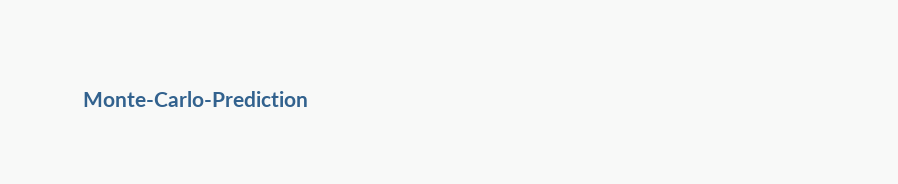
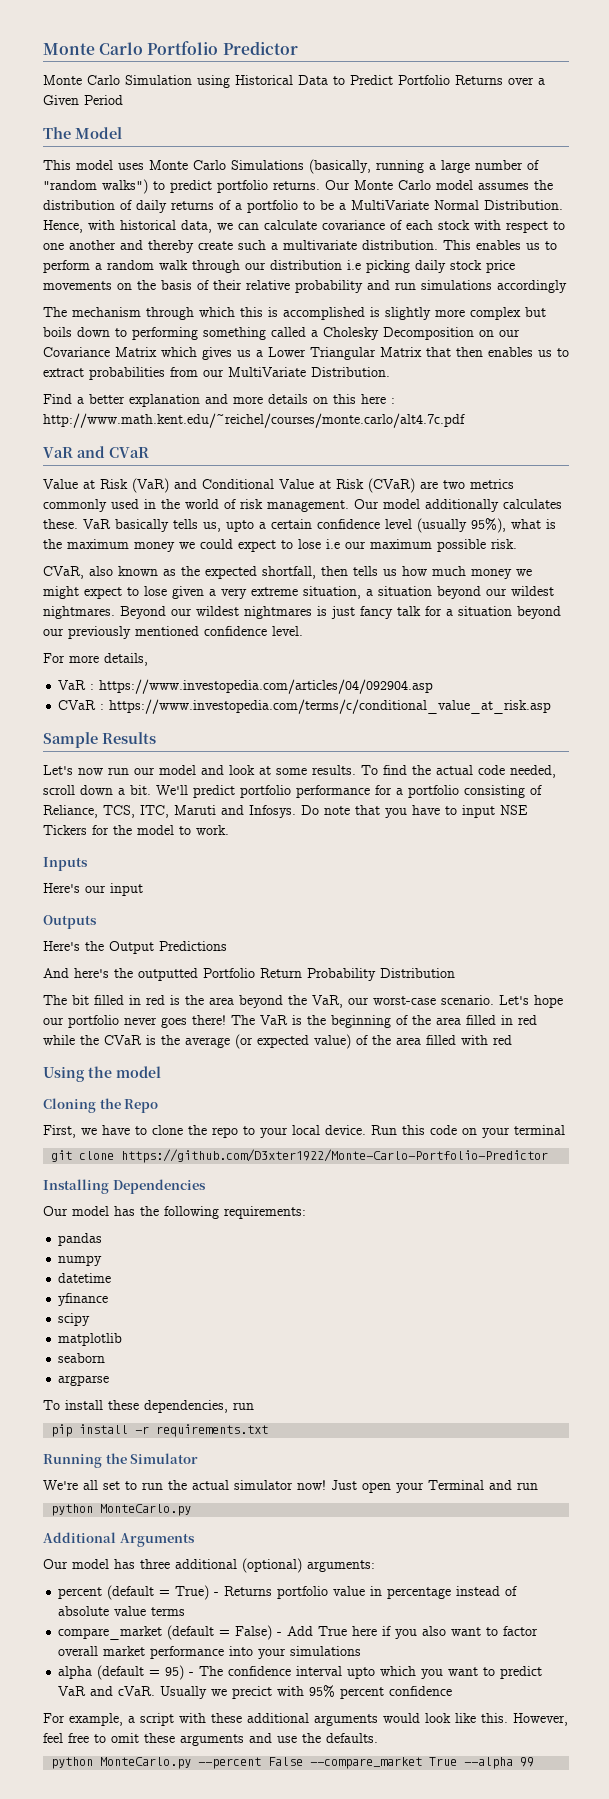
- Monte-Carlo-Prediction
+ Monte Carlo Portfolio Predictor
+ Monte Carlo Simulation using Historical Data to Predict Portfolio Returns over a Given Period
+ The Model
+ This model uses Monte Carlo Simulations (basically, running a large number of "random walks") to predict portfolio returns. Our Monte Carlo model assumes the distribution of daily returns of a portfolio to be a MultiVariate Normal Distribution. Hence, with historical data, we can calculate covariance of each stock with respect to one another and thereby create such a multivariate distribution. This enables us to perform a random walk through our distribution i.e picking daily stock price movements on the basis of their relative probability and run simulations accordingly
+ The mechanism through which this is accomplished is slightly more complex but boils down to performing something called a Cholesky Decomposition on our Covariance Matrix which gives us a Lower Triangular Matrix that then enables us to extract probabilities from our MultiVariate Distribution.
+ Find a better explanation and more details on this here : http://www.math.kent.edu/~reichel/courses/monte.carlo/alt4.7c.pdf
+ VaR and CVaR
+ Value at Risk (VaR) and Conditional Value at Risk (CVaR) are two metrics commonly used in the world of risk management. Our model additionally calculates these. VaR basically tells us, upto a certain confidence level (usually 95%), what is the maximum money we could expect to lose i.e our maximum possible risk.
+ CVaR, also known as the expected shortfall, then tells us how much money we might expect to lose given a very extreme situation, a situation beyond our wildest nightmares. Beyond our wildest nightmares is just fancy talk for a situation beyond our previously mentioned confidence level.
+ For more details,
+ VaR : https://www.investopedia.com/articles/04/092904.asp
+ CVaR : https://www.investopedia.com/terms/c/conditional_value_at_risk.asp
+ Sample Results
+ Let's now run our model and look at some results. To find the actual code needed, scroll down a bit. We'll predict portfolio performance for a portfolio consisting of Reliance, TCS, ITC, Maruti and Infosys. Do note that you have to input NSE Tickers for the model to work.
+ Inputs
+ Here's our input
+ Outputs
+ Here's the Output Predictions
+ And here's the outputted Portfolio Return Probability Distribution
+ The bit filled in red is the area beyond the VaR, our worst-case scenario. Let's hope our portfolio never goes there! The VaR is the beginning of the area filled in red while the CVaR is the average (or expected value) of the area filled with red
+ Using the model
+ Cloning the Repo
+ First, we have to clone the repo to your local device. Run this code on your terminal
+ git clone https://github.com/D3xter1922/Monte-Carlo-Portfolio-Predictor
+ Installing Dependencies
+ Our model has the following requirements:
+ pandas
+ numpy
+ datetime
+ yfinance
+ scipy
+ matplotlib
+ seaborn
+ argparse
+ To install these dependencies, run
+ pip install -r requirements.txt
+ Running the Simulator
+ We're all set to run the actual simulator now! Just open your Terminal and run
+ python MonteCarlo.py
+ Additional Arguments
+ Our model has three additional (optional) arguments:
+ percent (default = True) - Returns portfolio value in percentage instead of absolute value terms
+ compare_market (default = False) - Add True here if you also want to factor overall market performance into your simulations
+ alpha (default = 95) - The confidence interval upto which you want to predict VaR and cVaR. Usually we precict with 95% percent confidence
+ For example, a script with these additional arguments would look like this. However, feel free to omit these arguments and use the defaults.
+ python MonteCarlo.py --percent False --compare_market True --alpha 99

